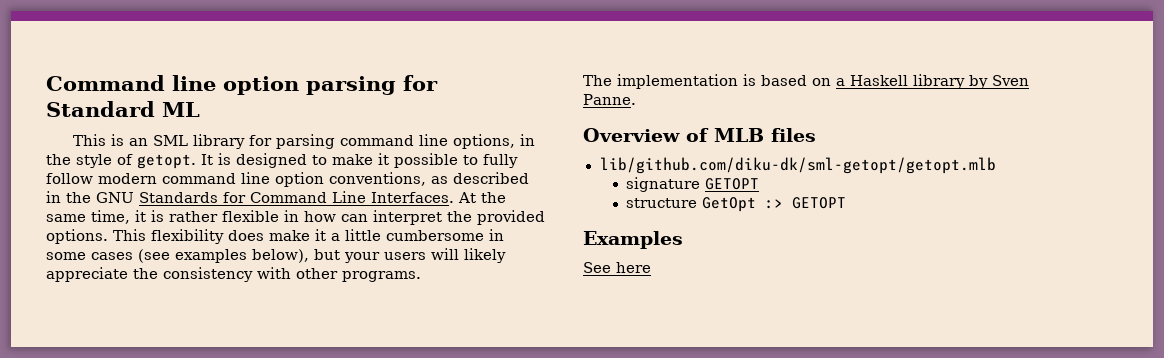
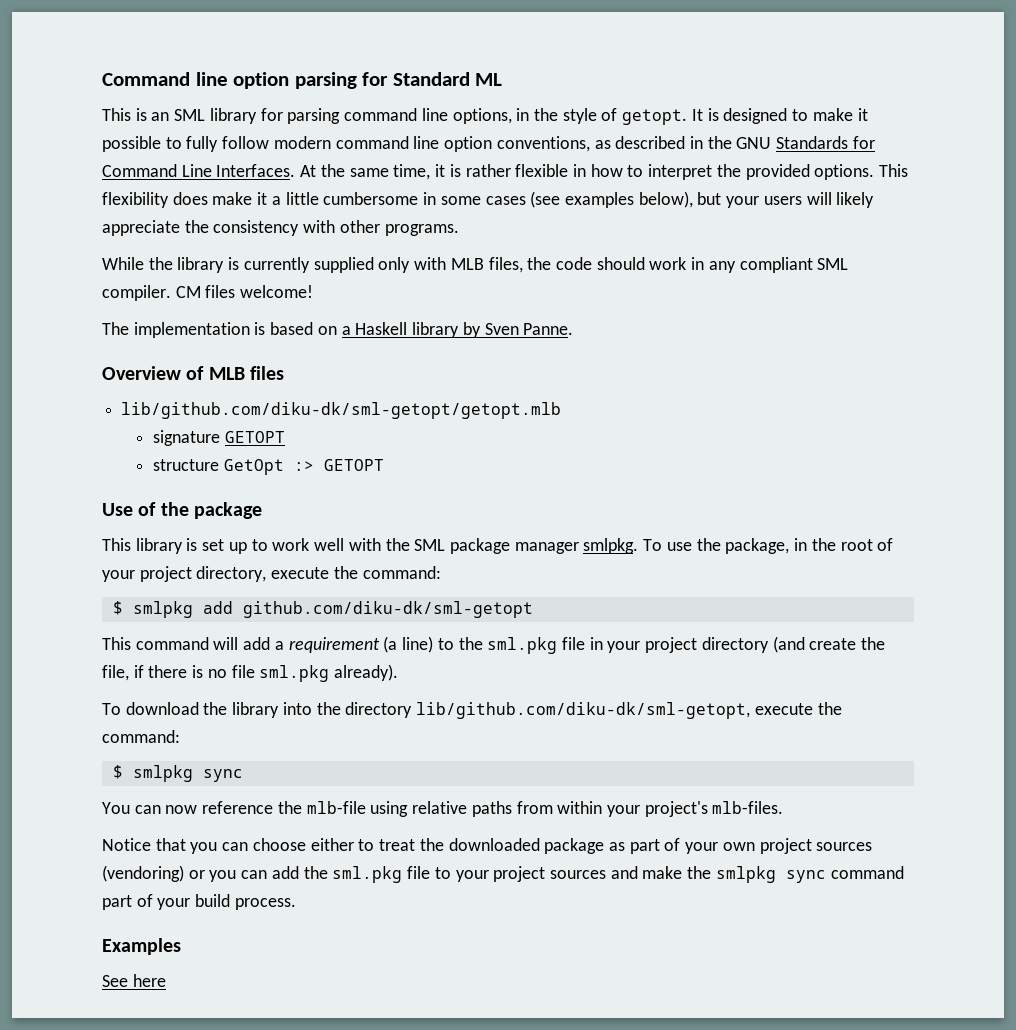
- At the same time, it is rather flexible in how can interpret the provided options.
+ At the same time, it is rather flexible in how to interpret the provided options.
+ While the library is currently supplied only with MLB files, the code should work in any compliant SML compiler. CM files welcome!
+ Use of the package
+ This library is set up to work well with the SML package manager smlpkg. To use the package, in the root of your project directory, execute the command:
+ $ smlpkg add github.com/diku-dk/sml-getopt
+ This command will add a requirement (a line) to the sml.pkg file in your project directory (and create the file, if there is no file sml.pkg already).
+ To download the library into the directory lib/github.com/diku-dk/sml-getopt, execute the command:
+ $ smlpkg sync
+ You can now reference the mlb-file using relative paths from within your project's mlb-files.
+ Notice that you can choose either to treat the downloaded package as part of your own project sources (vendoring) or you can add the sml.pkg file to your project sources and make the smlpkg sync command part of your build process.

